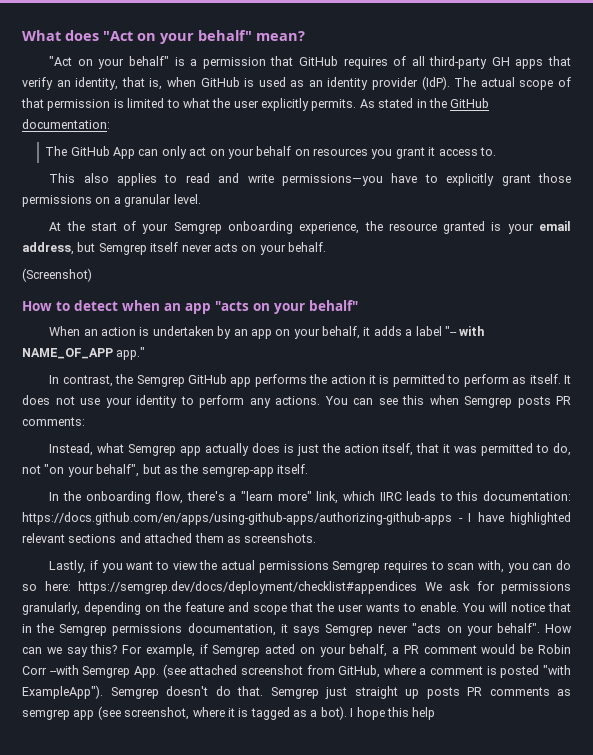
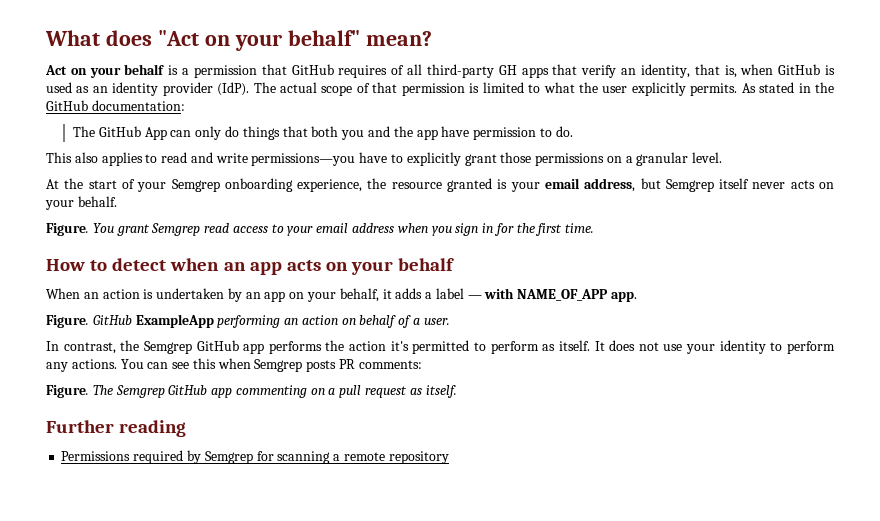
- "Act on your behalf" is a permission that GitHub requires of all third-party GH apps that verify an identity, that is, when GitHub is used as an identity provider (IdP).
+ Act on your behalf is a permission that GitHub requires of all third-party GH apps that verify an identity, that is, when GitHub is used as an identity provider (IdP).
- The GitHub App can only act on your behalf on resources you grant it access to.
+ The GitHub App can only do things that both you and the app have permission to do.
- (Screenshot)
+ Figure. You grant Semgrep read access to your email address when you sign in for the first time.
- How to detect when an app "acts on your behalf"
+ How to detect when an app acts on your behalf
- When an action is undertaken by an app on your behalf, it adds a label "-- with NAME_OF_APP app."
+ When an action is undertaken by an app on your behalf, it adds a label — with NAME_OF_APP app.
+ Figure. GitHub ExampleApp performing an action on behalf of a user.
- In contrast, the Semgrep GitHub app performs the action it is permitted to perform as itself.
+ In contrast, the Semgrep GitHub app performs the action it's permitted to perform as itself.
- Instead, what Semgrep app actually does is just the action itself, that it was permitted to do, not "on your behalf", but as the semgrep-app itself.
- In the onboarding flow, there's a "learn more" link, which IIRC leads to this documentation: https://docs.github.com/en/apps/using-github-apps/authorizing-github-apps - I have highlighted relevant sections and attached them as screenshots.
- Lastly, if you want to view the actual permissions Semgrep requires to scan with, you can do so here: https://semgrep.dev/docs/deployment/checklist#appendices We ask for permissions granularly, depending on the feature and scope that the user wants to enable. You will notice that in the Semgrep permissions documentation, it says Semgrep never "acts on your behalf". How can we say this? For example, if Semgrep acted on your behalf, a PR comment would be Robin Corr --with Semgrep App. (see attached screenshot from GitHub, where a comment is posted "with ExampleApp"). Semgrep doesn't do that. Semgrep just straight up posts PR comments as semgrep app (see screenshot, where it is tagged as a bot). I hope this help
+ Figure. The Semgrep GitHub app commenting on a pull request as itself.
+ Further reading
+ Permissions required by Semgrep for scanning a remote repository

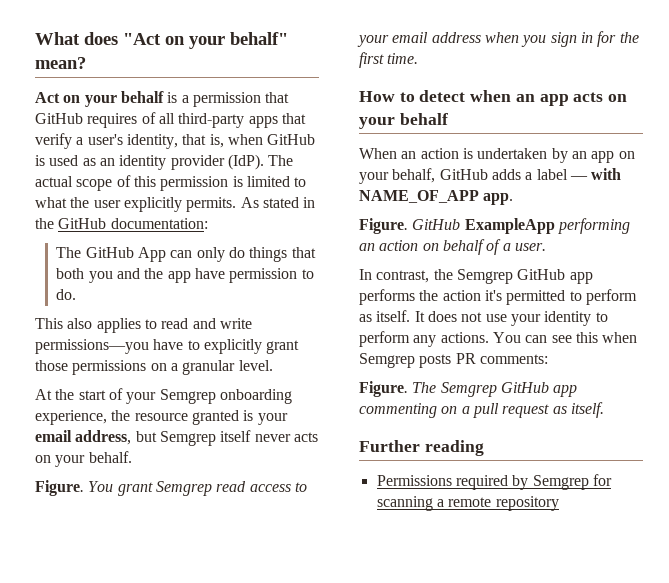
- Act on your behalf is a permission that GitHub requires of all third-party GH apps that verify an identity, that is, when GitHub is used as an identity provider (IdP).
+ Act on your behalf is a permission that GitHub requires of all third-party apps that verify a user's identity, that is, when GitHub is used as an identity provider (IdP).
- The actual scope of that permission is limited to what the user explicitly permits.
+ The actual scope of this permission is limited to what the user explicitly permits.
- When an action is undertaken by an app on your behalf, it adds a label — with NAME_OF_APP app.
+ When an action is undertaken by an app on your behalf, GitHub adds a label — with NAME_OF_APP app.

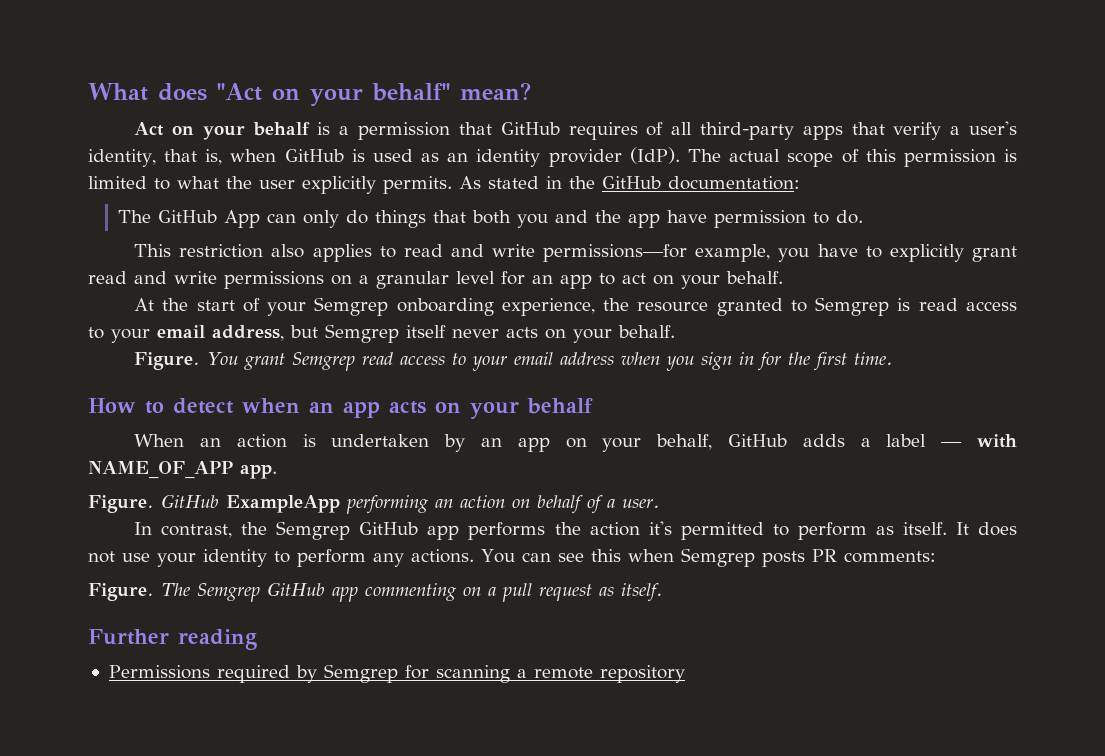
- This also applies to read and write permissions—you have to explicitly grant those permissions on a granular level.
+ This restriction also applies to read and write permissions—for example, you have to explicitly grant read and write permissions on a granular level for an app to act on your behalf.
- At the start of your Semgrep onboarding experience, the resource granted is your email address, but Semgrep itself never acts on your behalf.
+ At the start of your Semgrep onboarding experience, the resource granted to Semgrep is read access to your email address, but Semgrep itself never acts on your behalf.

